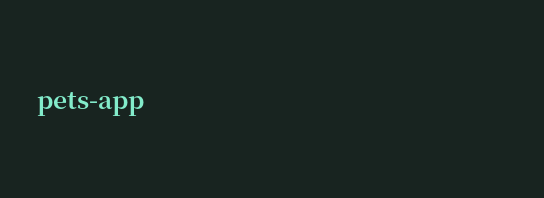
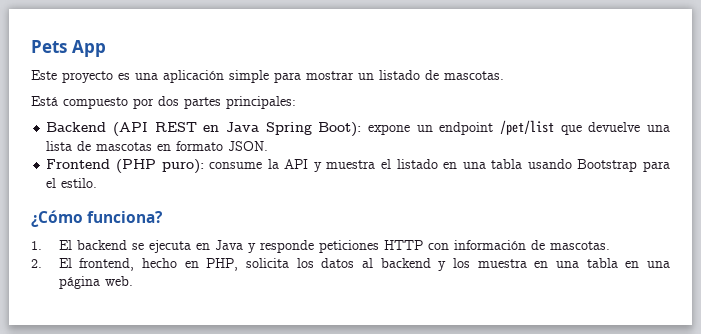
- pets-app
+ Pets App
+ Este proyecto es una aplicación simple para mostrar un listado de mascotas.
+ Está compuesto por dos partes principales:
+ Backend (API REST en Java Spring Boot): expone un endpoint /pet/list que devuelve una lista de mascotas en formato JSON.
+ Frontend (PHP puro): consume la API y muestra el listado en una tabla usando Bootstrap para el estilo.
+ ¿Cómo funciona?
+ 1. El backend se ejecuta en Java y responde peticiones HTTP con información de mascotas.
+ 2. El frontend, hecho en PHP, solicita los datos al backend y los muestra en una tabla en una página web.

